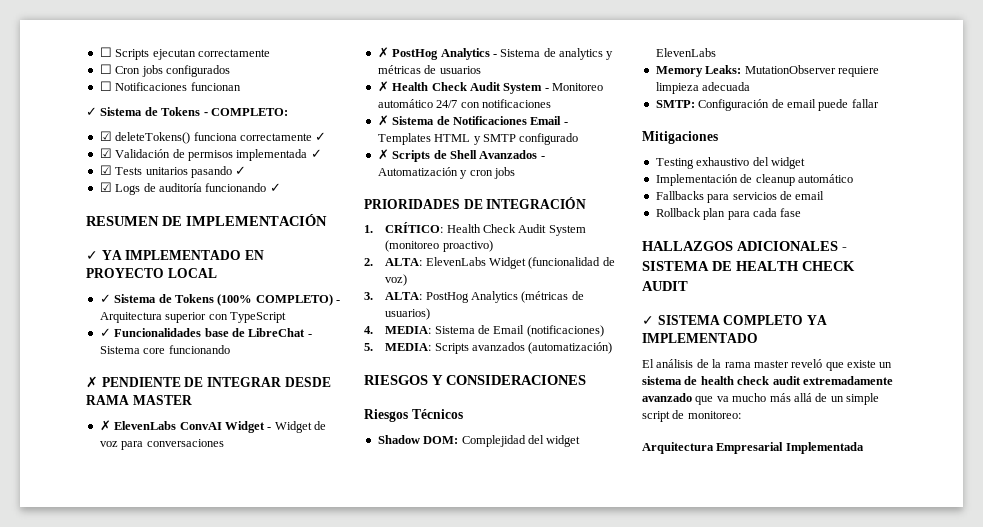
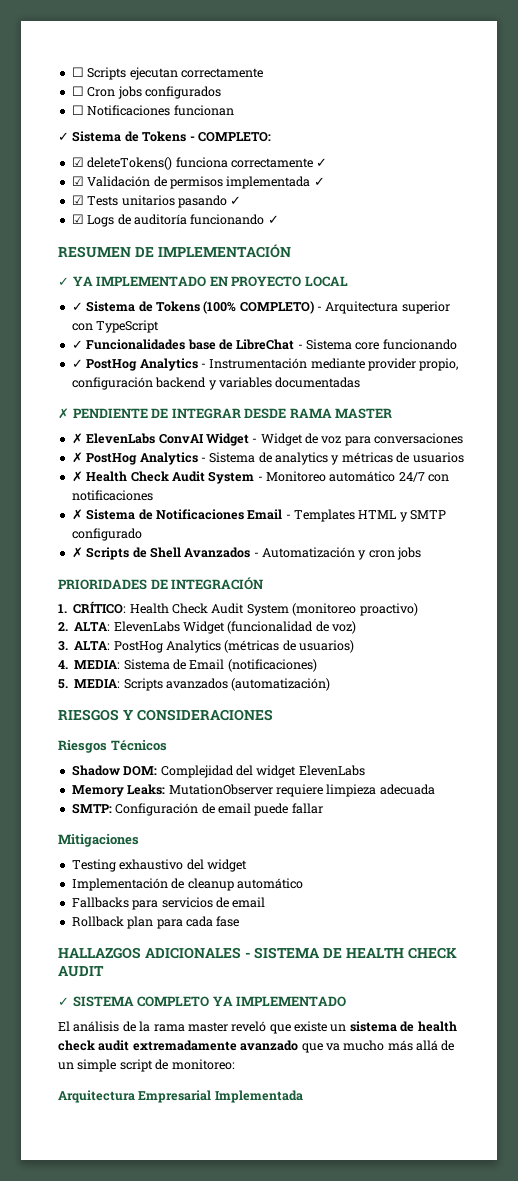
+ ✓ PostHog Analytics - Instrumentación mediante provider propio, configuración backend y variables documentadas

